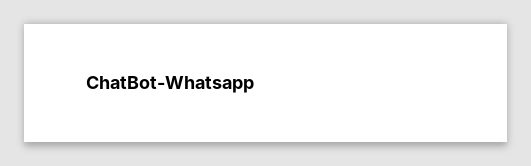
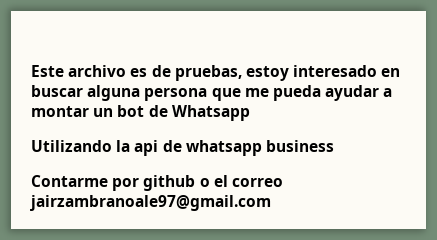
- ChatBot-Whatsapp
+ Este archivo es de pruebas, estoy interesado en buscar alguna persona que me pueda ayudar a montar un bot de Whatsapp
+ Utilizando la api de whatsapp business
+ Contarme por github o el correo jairzambranoale97@gmail.com

